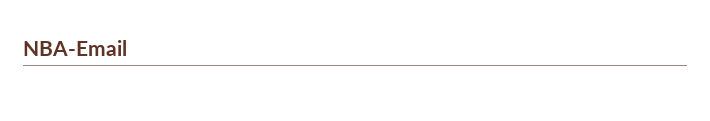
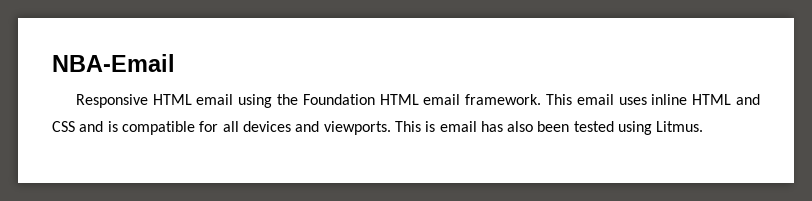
+ Responsive HTML email using the Foundation HTML email framework. This email uses inline HTML and CSS and is compatible for all devices and viewports. This is email has also been tested using Litmus.

